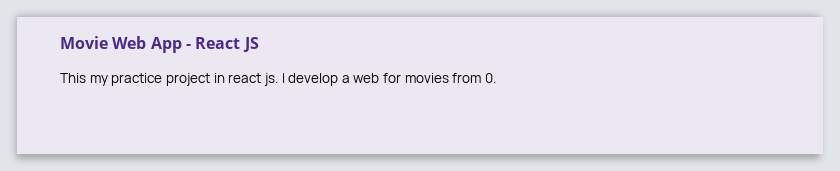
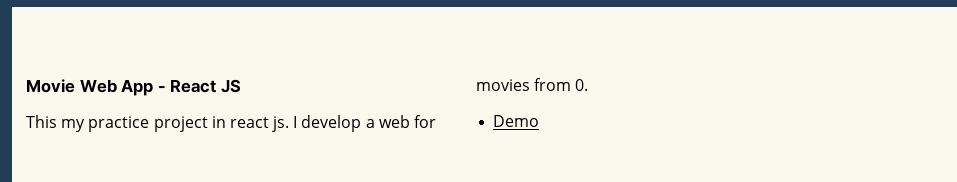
+ Demo

